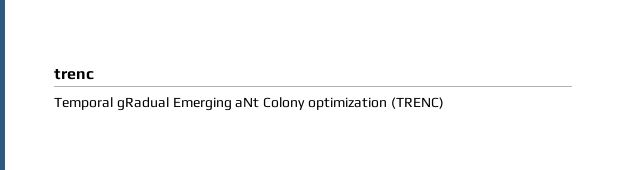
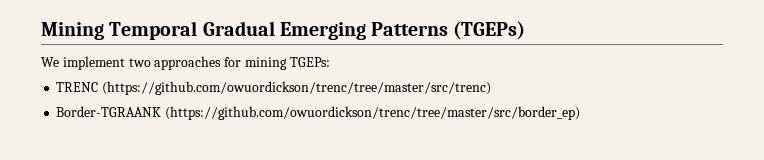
- trenc
- Temporal gRadual Emerging aNt Colony optimization (TRENC)
+ Mining Temporal Gradual Emerging Patterns (TGEPs)
+ We implement two approaches for mining TGEPs:
+ TRENC (https://github.com/owuordickson/trenc/tree/master/src/trenc)
+ Border-TGRAANK (https://github.com/owuordickson/trenc/tree/master/src/border_ep)

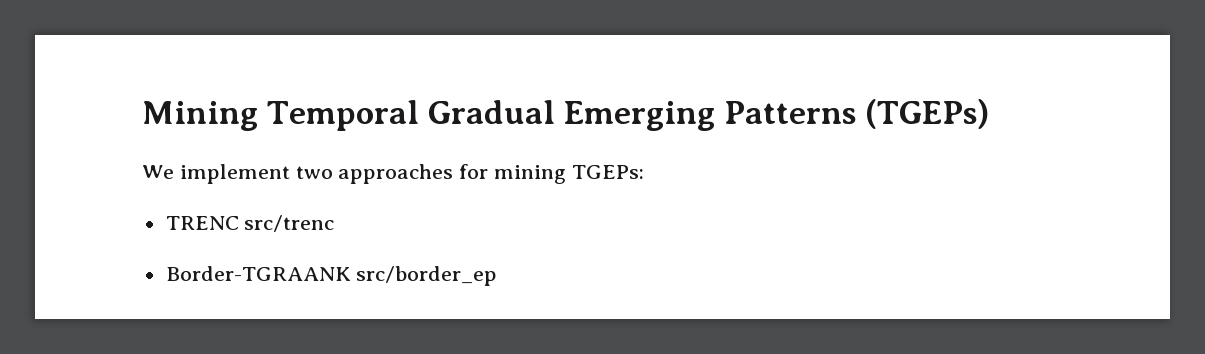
- TRENC (https://github.com/owuordickson/trenc/tree/master/src/trenc)
+ TRENC src/trenc
- Border-TGRAANK (https://github.com/owuordickson/trenc/tree/master/src/border_ep)
+ Border-TGRAANK src/border_ep

